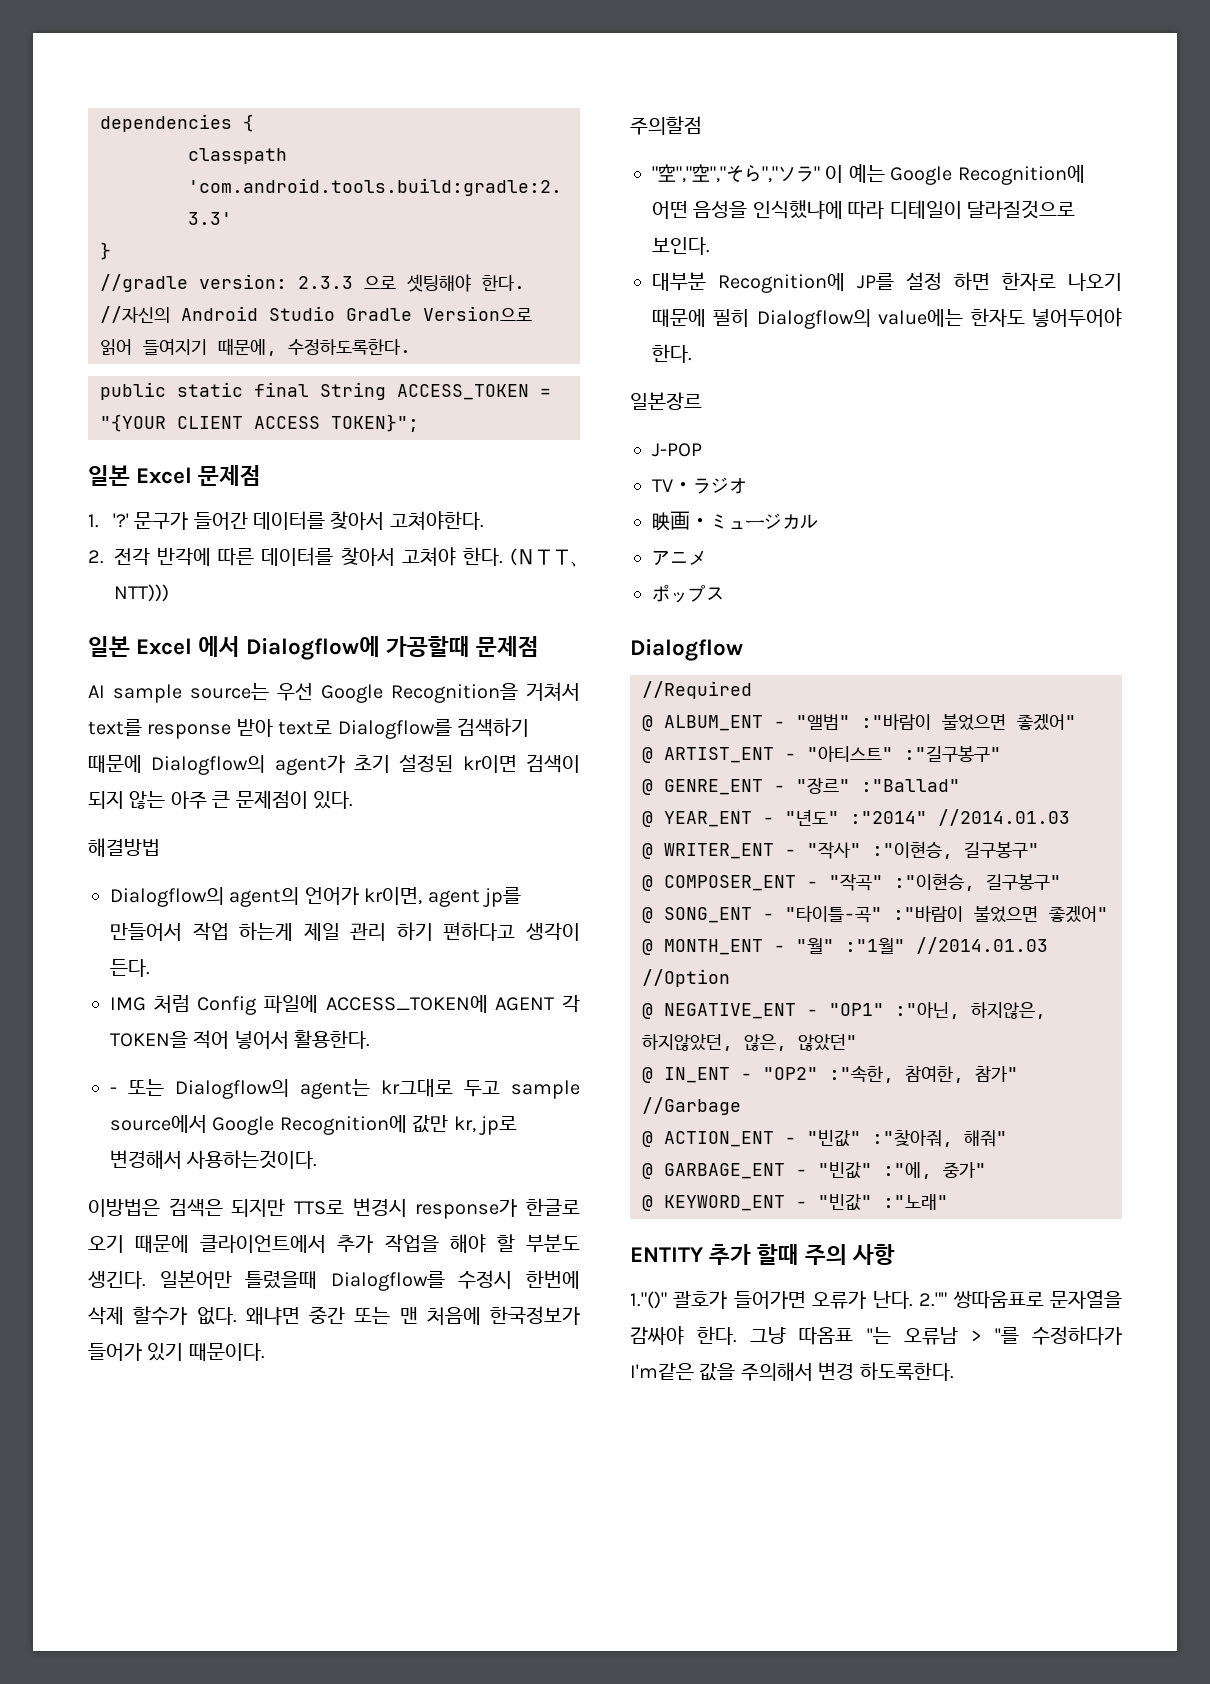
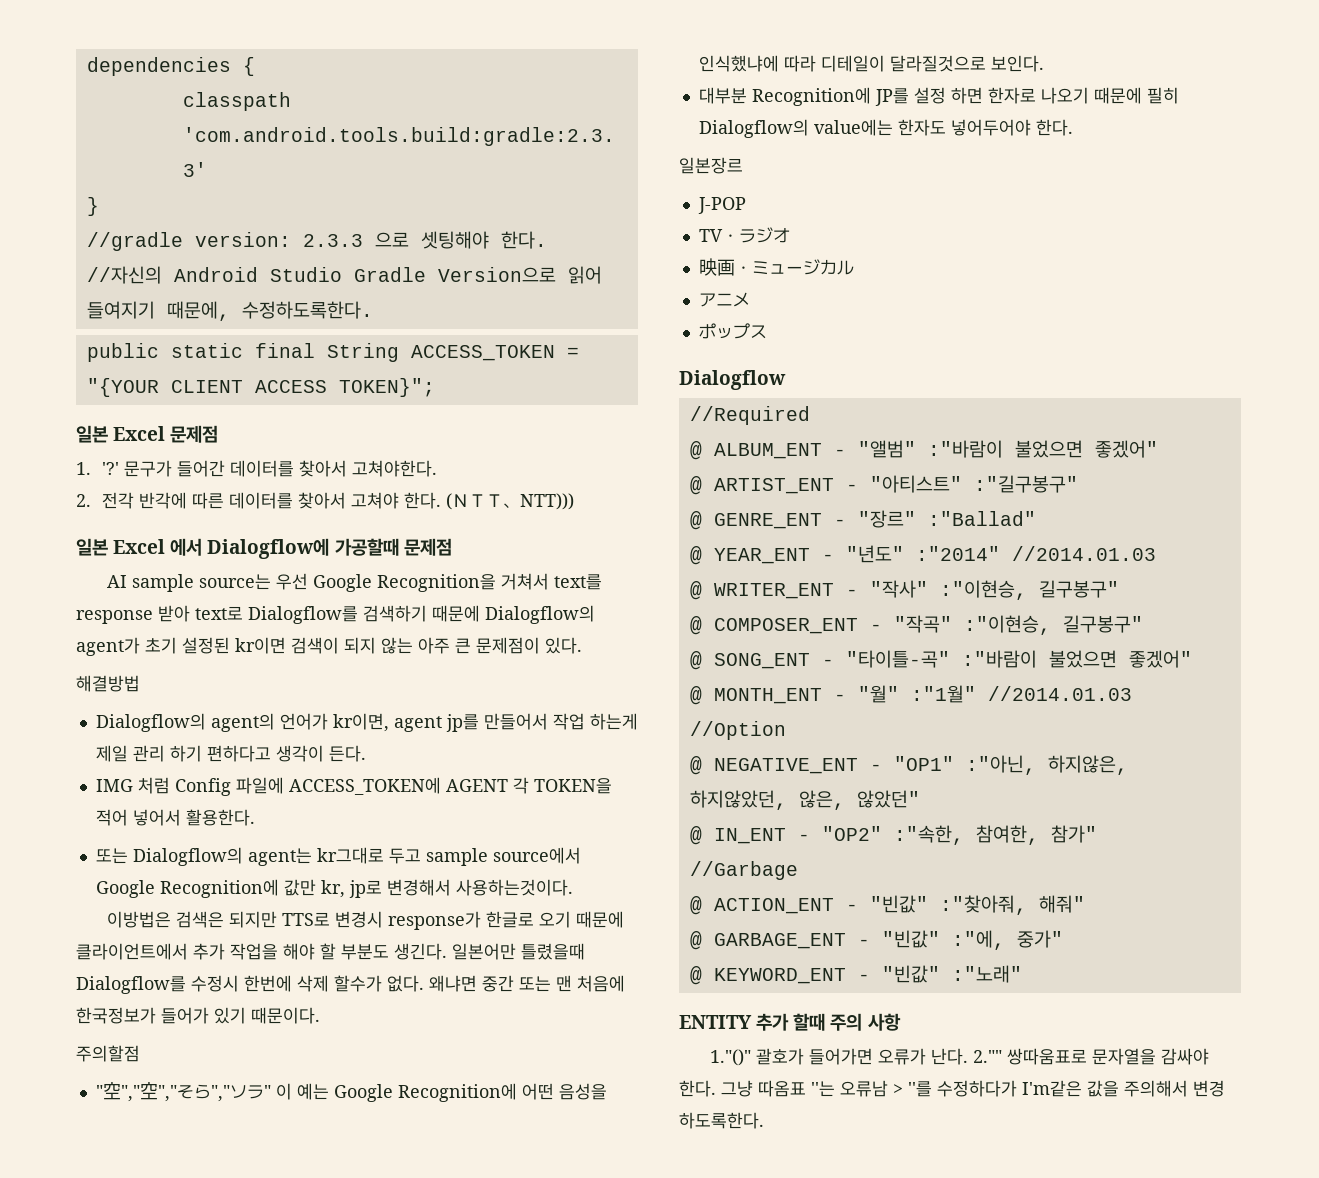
- - 또는 Dialogflow의 agent는 kr그대로 두고 sample source에서 Google Recognition에 값만 kr, jp로 변경해서 사용하는것이다.
+ 또는 Dialogflow의 agent는 kr그대로 두고 sample source에서 Google Recognition에 값만 kr, jp로 변경해서 사용하는것이다.

